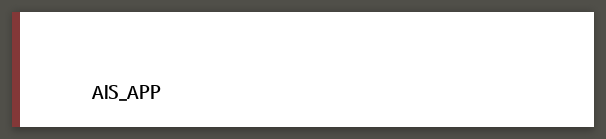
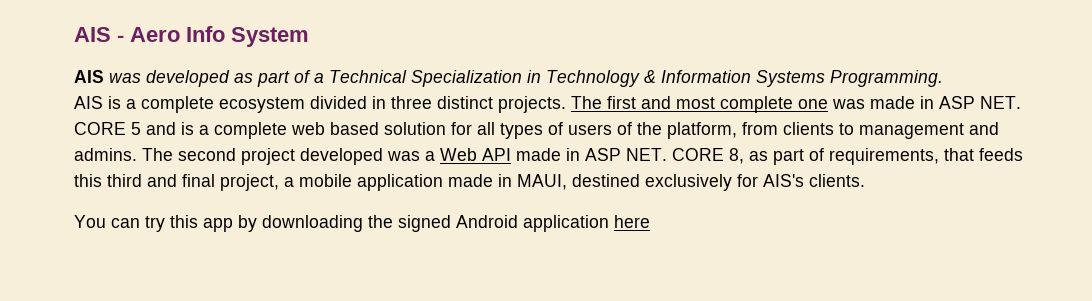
- AIS_APP
+ AIS - Aero Info System
+ AIS was developed as part of a Technical Specialization in Technology & Information Systems Programming.
+ AIS is a complete ecosystem divided in three distinct projects. The first and most complete one was made in ASP NET. CORE 5 and is a complete web based solution for all types of users of the platform, from clients to management and admins. The second project developed was a Web API made in ASP NET. CORE 8, as part of requirements, that feeds this third and final project, a mobile application made in MAUI, destined exclusively for AIS's clients.
+ You can try this app by downloading the signed Android application here

